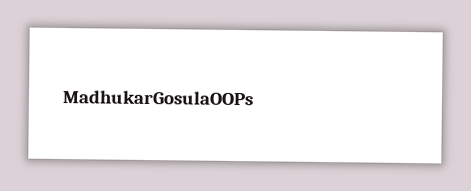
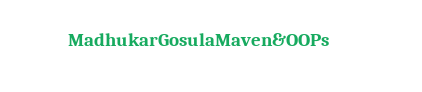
- MadhukarGosulaOOPs
+ MadhukarGosulaMaven&OOPs

